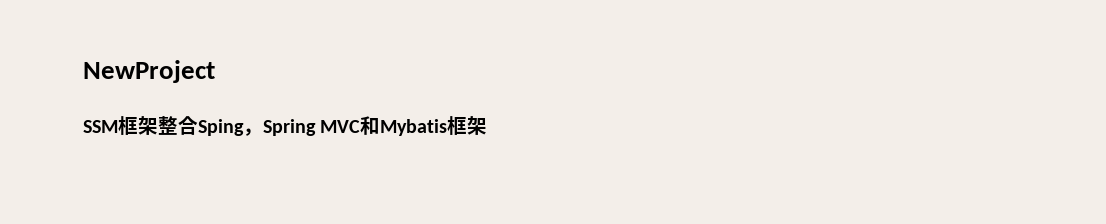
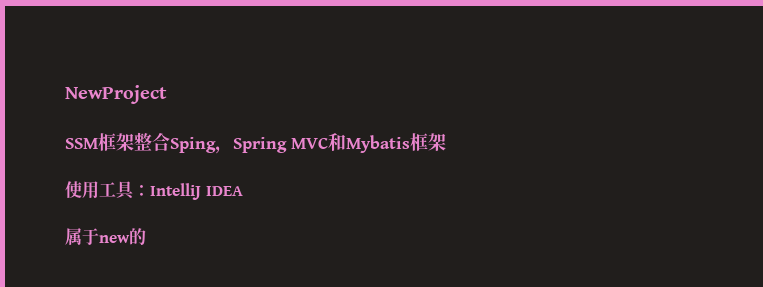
+ 使用工具：IntelliJ IDEA
+ 属于new的

